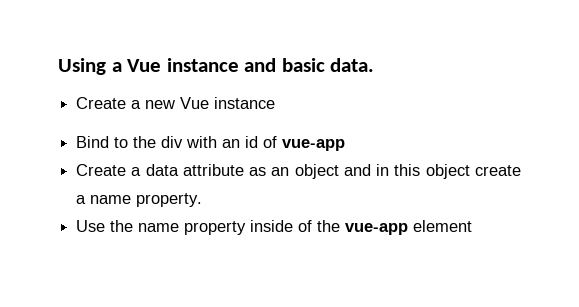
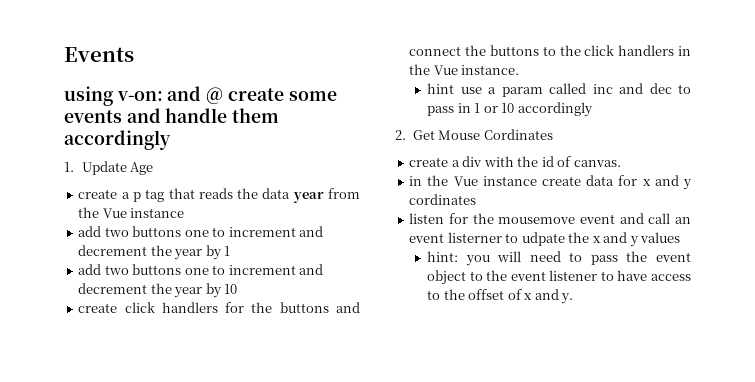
- Using a Vue instance and basic data.
- Create a new Vue instance
- Bind to the div with an id of vue-app
- Create a data attribute as an object and in this object create a name property.
- Use the name property inside of the vue-app element
+ Events
+ using v-on: and @ create some events and handle them accordingly
+ 1. Update Age
+ create a p tag that reads the data year from the Vue instance
+ add two buttons one to increment and decrement the year by 1
+ add two buttons one to increment and decrement the year by 10
+ create click handlers for the buttons and connect the buttons to the click handlers in the Vue instance.
+ hint use a param called inc and dec to pass in 1 or 10 accordingly
+ 2. Get Mouse Cordinates
+ create a div with the id of canvas.
+ in the Vue instance create data for x and y cordinates
+ listen for the mousemove event and call an event listerner to udpate the x and y values
+ hint: you will need to pass the event object to the event listener to have access to the offset of x and y.

